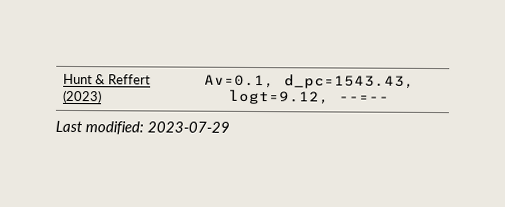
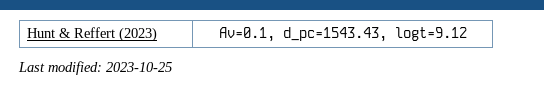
- Hunt & Reffert (2023) | Av=0.1, d_pc=1543.43, logt=9.12, --=--
+ Hunt & Reffert (2023) | Av=0.1, d_pc=1543.43, logt=9.12
- Last modified: 2023-07-29
+ Last modified: 2023-10-25

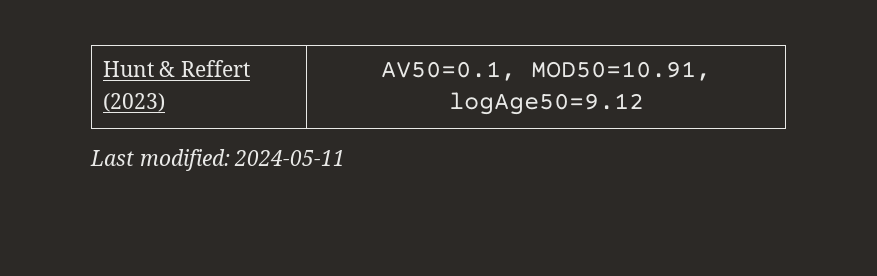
- Hunt & Reffert (2023) | Av=0.1, d_pc=1543.43, logt=9.12
+ Hunt & Reffert (2023) | AV50=0.1, MOD50=10.91, logAge50=9.12
- Last modified: 2023-10-25
+ Last modified: 2024-05-11

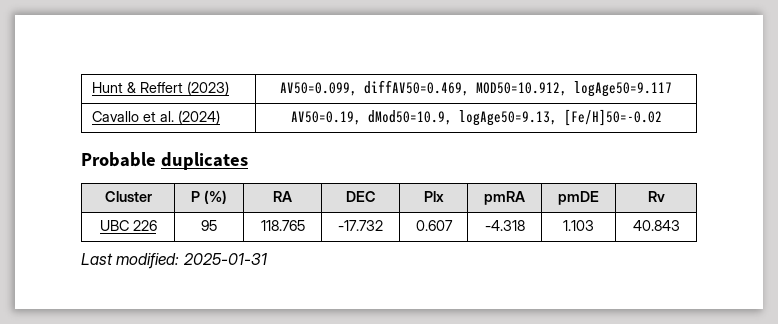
- Hunt & Reffert (2023) | AV50=0.1, MOD50=10.91, logAge50=9.12
+ Hunt & Reffert (2023) | AV50=0.099, diffAV50=0.469, MOD50=10.912, logAge50=9.117
+ Cavallo et al. (2024) | AV50=0.19, dMod50=10.9, logAge50=9.13, [Fe/H]50=-0.02
+ Probable duplicates
+ Cluster | P (%) | RA | DEC | Plx | pmRA | pmDE | Rv
+ UBC 226 | 95 | 118.765 | -17.732 | 0.607 | -4.318 | 1.103 | 40.843
- Last modified: 2024-05-11
+ Last modified: 2025-01-31

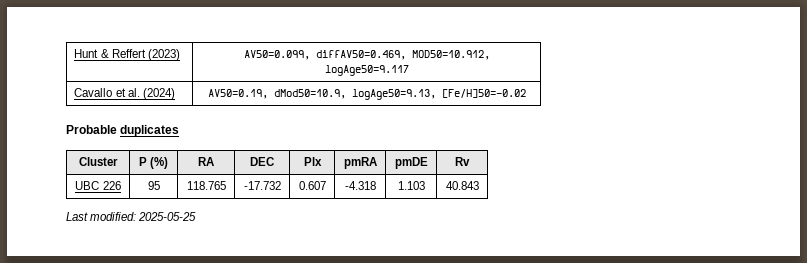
- Last modified: 2025-01-31
+ Last modified: 2025-05-25

